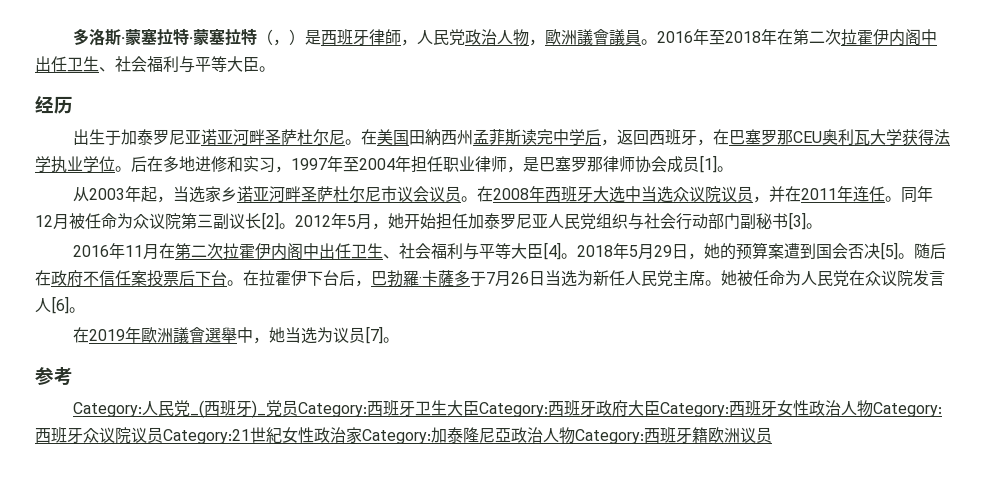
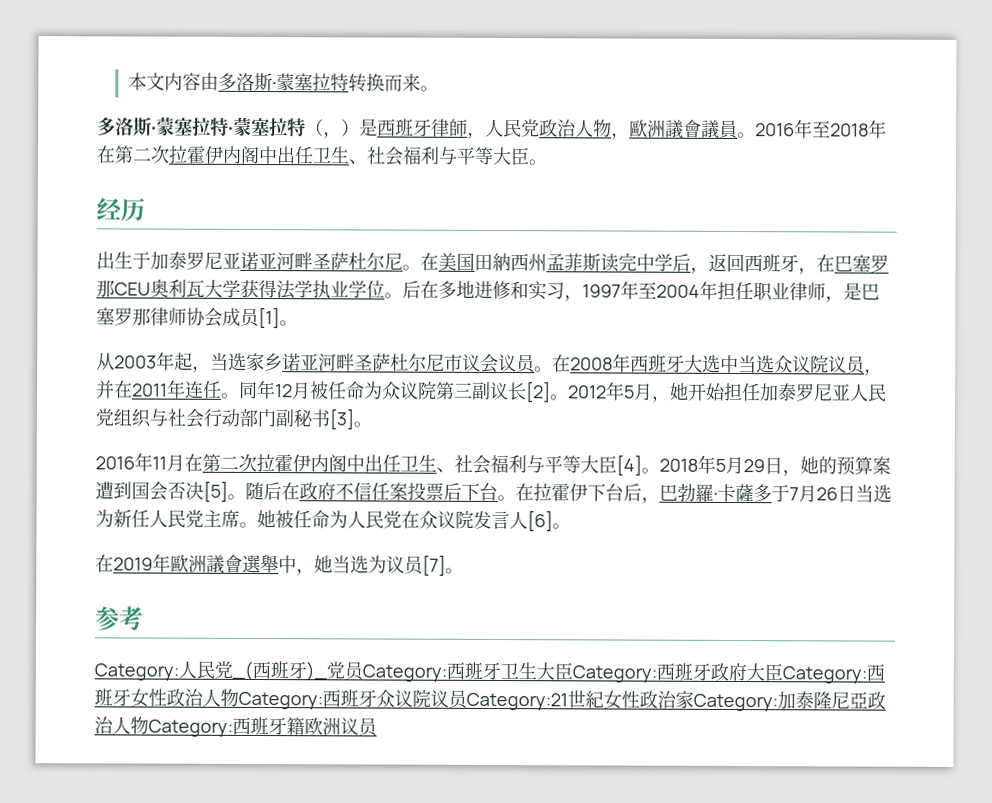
+ 本文内容由多洛斯·蒙塞拉特转换而来。

